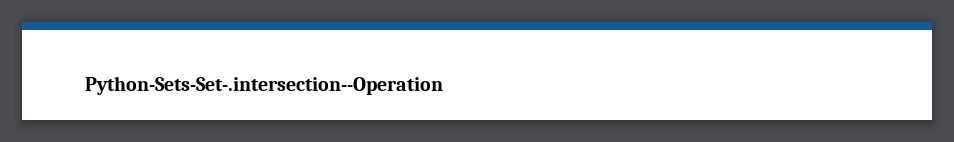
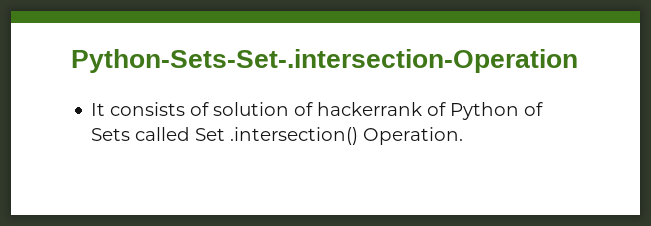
- Python-Sets-Set-.intersection--Operation
+ Python-Sets-Set-.intersection-Operation
+ It consists of solution of hackerrank of Python of Sets called Set .intersection() Operation.

